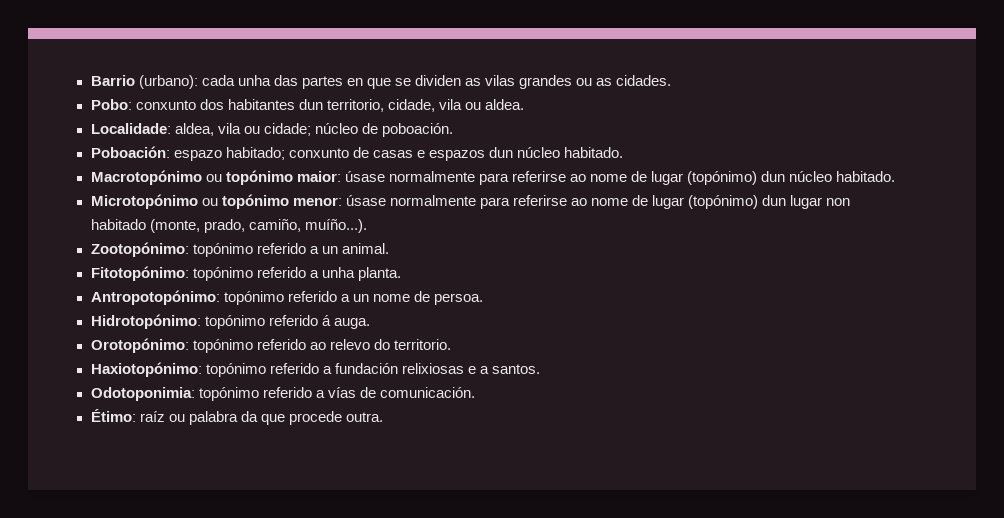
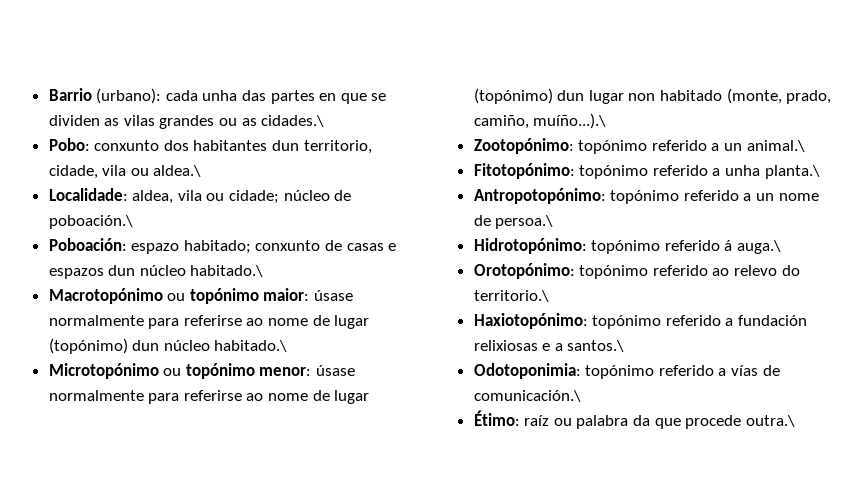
- Barrio (urbano): cada unha das partes en que se dividen as vilas grandes ou as cidades.
+ Barrio (urbano): cada unha das partes en que se dividen as vilas grandes ou as cidades.\
- Pobo: conxunto dos habitantes dun territorio, cidade, vila ou aldea.
+ Pobo: conxunto dos habitantes dun territorio, cidade, vila ou aldea.\
- Localidade: aldea, vila ou cidade; núcleo de poboación.
+ Localidade: aldea, vila ou cidade; núcleo de poboación.\
- Poboación: espazo habitado; conxunto de casas e espazos dun núcleo habitado.
+ Poboación: espazo habitado; conxunto de casas e espazos dun núcleo habitado.\
- Macrotopónimo ou topónimo maior: úsase normalmente para referirse ao nome de lugar (topónimo) dun núcleo habitado.
+ Macrotopónimo ou topónimo maior: úsase normalmente para referirse ao nome de lugar (topónimo) dun núcleo habitado.\
- Microtopónimo ou topónimo menor: úsase normalmente para referirse ao nome de lugar (topónimo) dun lugar non habitado (monte, prado, camiño, muíño...).
+ Microtopónimo ou topónimo menor: úsase normalmente para referirse ao nome de lugar (topónimo) dun lugar non habitado (monte, prado, camiño, muíño...).\
- Zootopónimo: topónimo referido a un animal.
+ Zootopónimo: topónimo referido a un animal.\
- Fitotopónimo: topónimo referido a unha planta.
+ Fitotopónimo: topónimo referido a unha planta.\
- Antropotopónimo: topónimo referido a un nome de persoa.
+ Antropotopónimo: topónimo referido a un nome de persoa.\
- Hidrotopónimo: topónimo referido á auga.
+ Hidrotopónimo: topónimo referido á auga.\
- Orotopónimo: topónimo referido ao relevo do territorio.
+ Orotopónimo: topónimo referido ao relevo do territorio.\
- Haxiotopónimo: topónimo referido a fundación relixiosas e a santos.
+ Haxiotopónimo: topónimo referido a fundación relixiosas e a santos.\
- Odotoponimia: topónimo referido a vías de comunicación.
+ Odotoponimia: topónimo referido a vías de comunicación.\
- Étimo: raíz ou palabra da que procede outra.
+ Étimo: raíz ou palabra da que procede outra.\

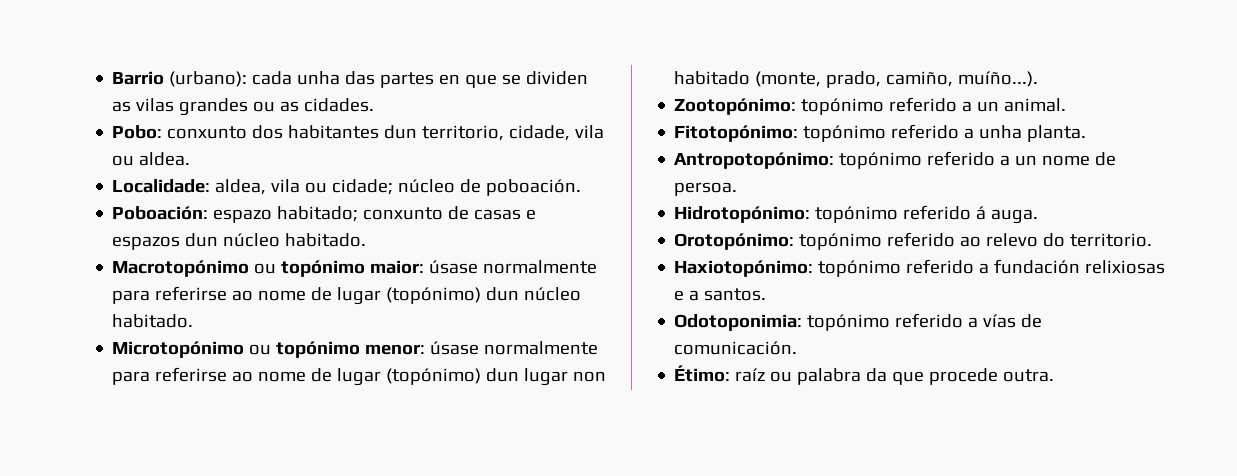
- Barrio (urbano): cada unha das partes en que se dividen as vilas grandes ou as cidades.\
+ Barrio (urbano): cada unha das partes en que se dividen as vilas grandes ou as cidades.
- Pobo: conxunto dos habitantes dun territorio, cidade, vila ou aldea.\
+ Pobo: conxunto dos habitantes dun territorio, cidade, vila ou aldea.
- Localidade: aldea, vila ou cidade; núcleo de poboación.\
+ Localidade: aldea, vila ou cidade; núcleo de poboación.
- Poboación: espazo habitado; conxunto de casas e espazos dun núcleo habitado.\
+ Poboación: espazo habitado; conxunto de casas e espazos dun núcleo habitado.
- Macrotopónimo ou topónimo maior: úsase normalmente para referirse ao nome de lugar (topónimo) dun núcleo habitado.\
+ Macrotopónimo ou topónimo maior: úsase normalmente para referirse ao nome de lugar (topónimo) dun núcleo habitado.
- Microtopónimo ou topónimo menor: úsase normalmente para referirse ao nome de lugar (topónimo) dun lugar non habitado (monte, prado, camiño, muíño...).\
+ Microtopónimo ou topónimo menor: úsase normalmente para referirse ao nome de lugar (topónimo) dun lugar non habitado (monte, prado, camiño, muíño...).
- Zootopónimo: topónimo referido a un animal.\
+ Zootopónimo: topónimo referido a un animal.
- Fitotopónimo: topónimo referido a unha planta.\
+ Fitotopónimo: topónimo referido a unha planta.
- Antropotopónimo: topónimo referido a un nome de persoa.\
+ Antropotopónimo: topónimo referido a un nome de persoa.
- Hidrotopónimo: topónimo referido á auga.\
+ Hidrotopónimo: topónimo referido á auga.
- Orotopónimo: topónimo referido ao relevo do territorio.\
+ Orotopónimo: topónimo referido ao relevo do territorio.
- Haxiotopónimo: topónimo referido a fundación relixiosas e a santos.\
+ Haxiotopónimo: topónimo referido a fundación relixiosas e a santos.
- Odotoponimia: topónimo referido a vías de comunicación.\
+ Odotoponimia: topónimo referido a vías de comunicación.
- Étimo: raíz ou palabra da que procede outra.\
+ Étimo: raíz ou palabra da que procede outra.

